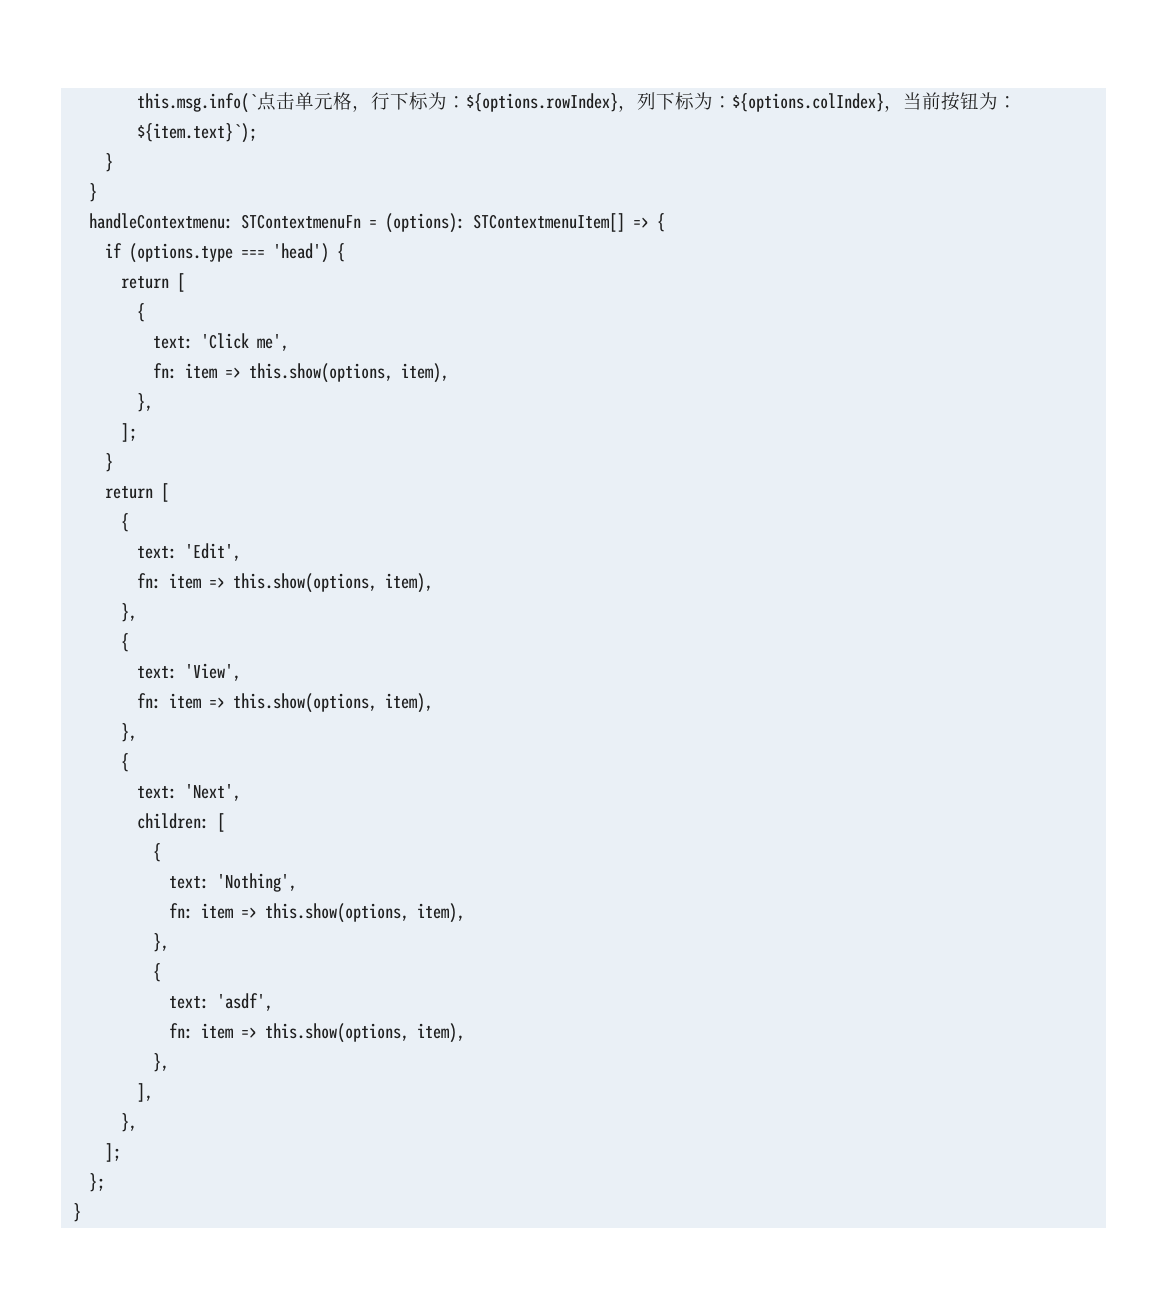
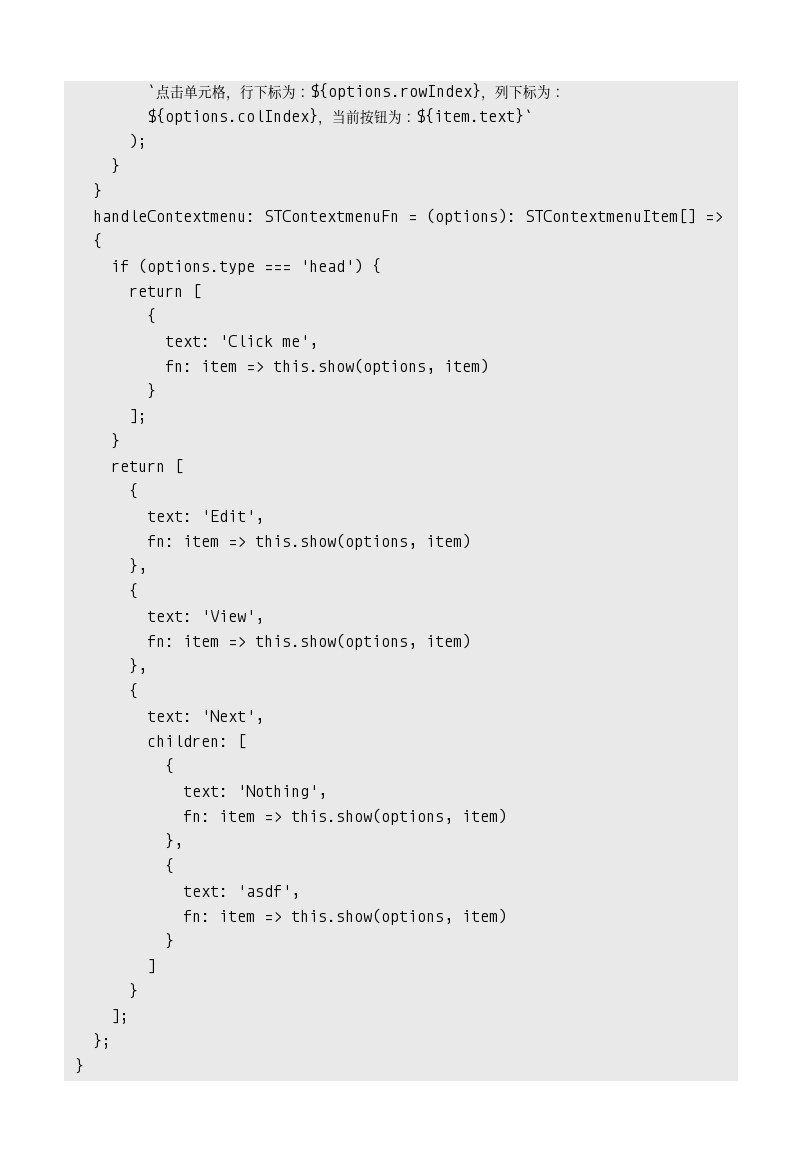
- this.msg.info(`点击单元格，行下标为：${options.rowIndex}，列下标为：${options.colIndex}，当前按钮为：${item.text}`);
+ `点击单元格，行下标为：${options.rowIndex}，列下标为：${options.colIndex}，当前按钮为：${item.text}`
+ );
  text: 'Click me',
- fn: item => this.show(options, item),
- },
+ fn: item => this.show(options, item)
+ }
  text: 'Edit',
- fn: item => this.show(options, item),
+ fn: item => this.show(options, item)
  text: 'View',
- fn: item => this.show(options, item),
+ fn: item => this.show(options, item)
  text: 'Nothing',
- fn: item => this.show(options, item),
+ fn: item => this.show(options, item)
  text: 'asdf',
- fn: item => this.show(options, item),
- },
- ],
- },
+ fn: item => this.show(options, item)
+ }
+ ]
+ }

